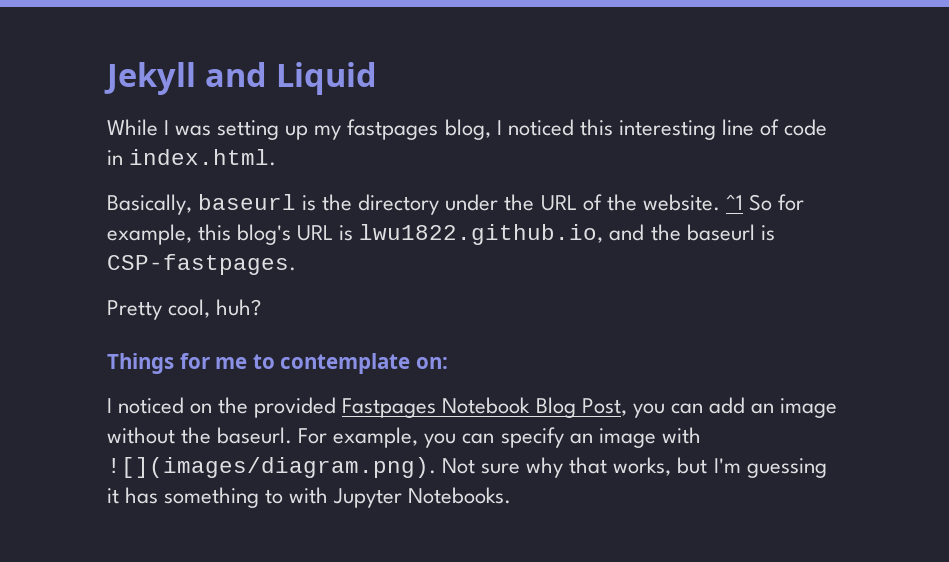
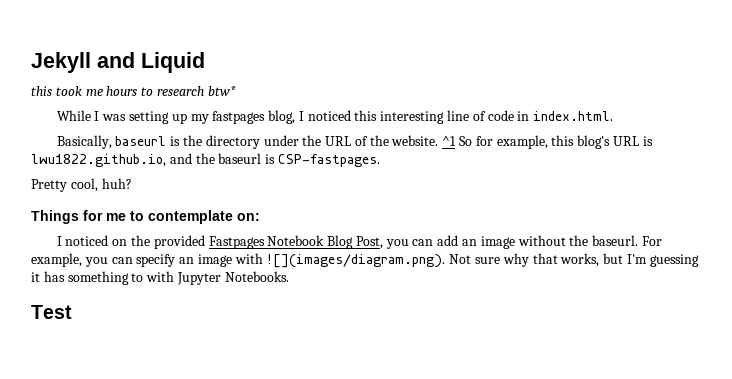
+ this took me hours to research btw*
+ Test

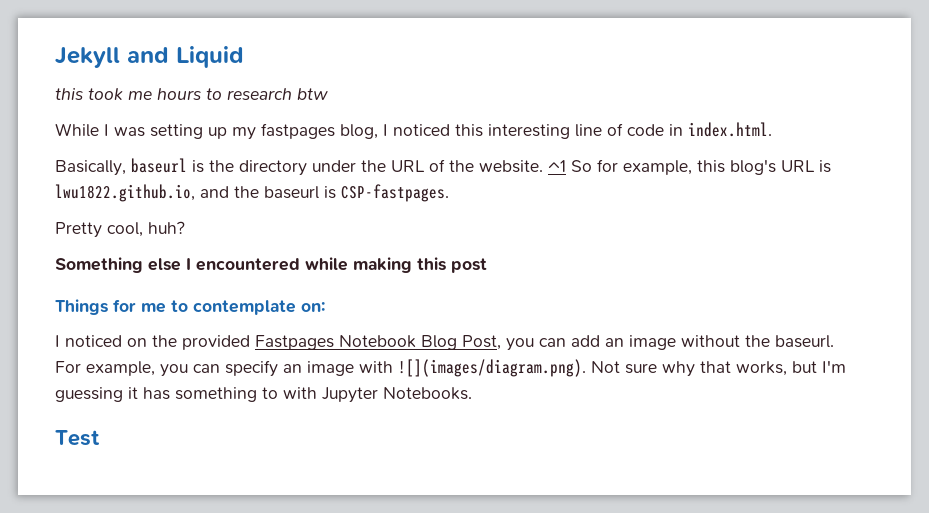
- this took me hours to research btw*
+ this took me hours to research btw
+ Something else I encountered while making this post

